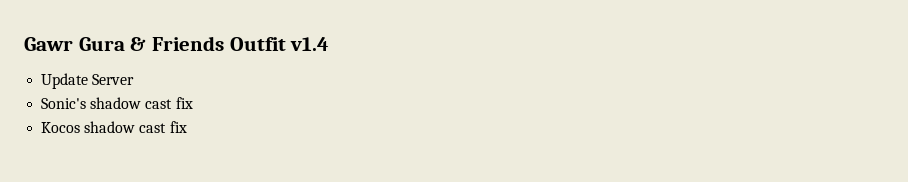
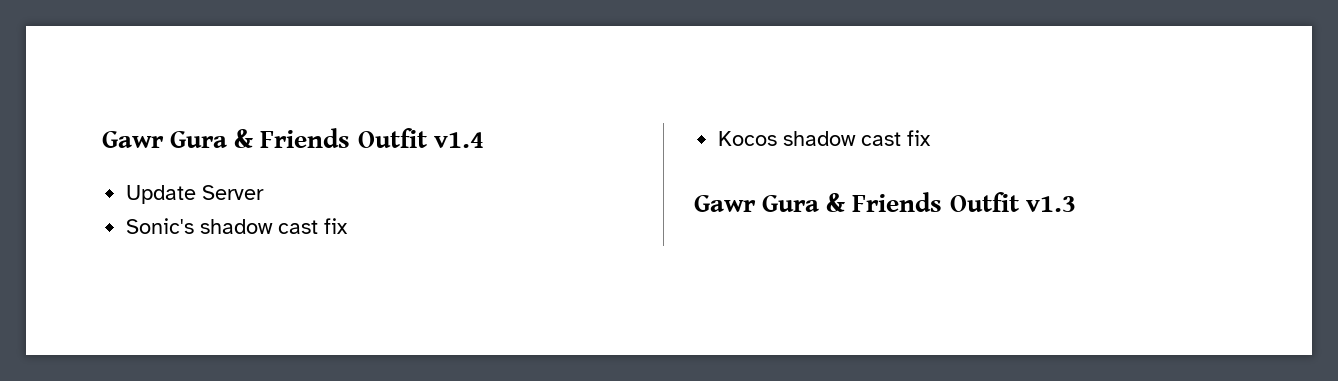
+ Gawr Gura & Friends Outfit v1.3

